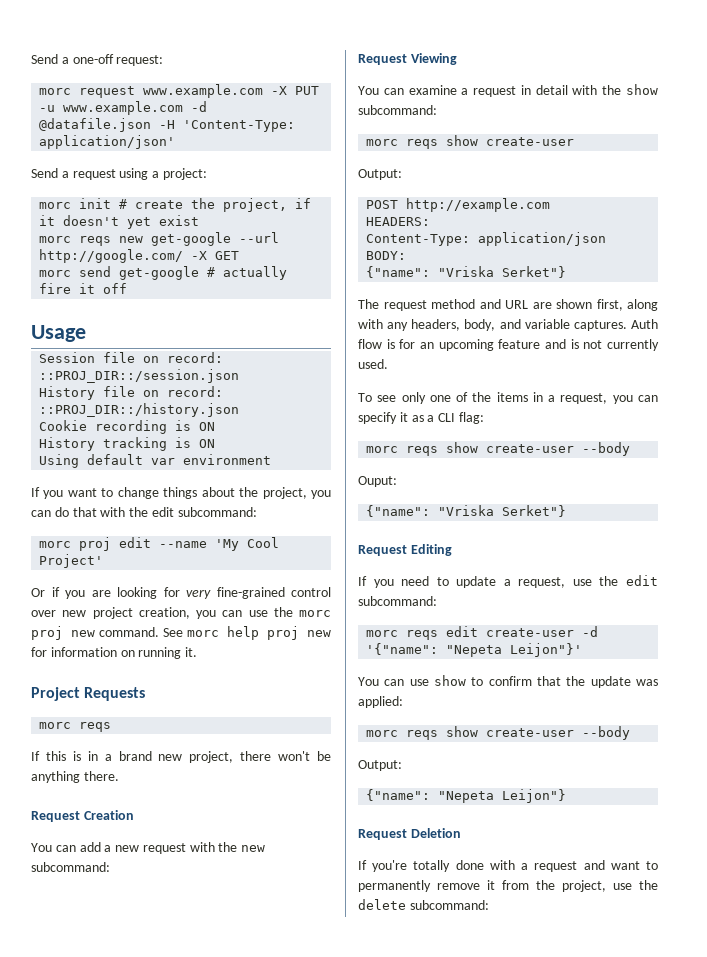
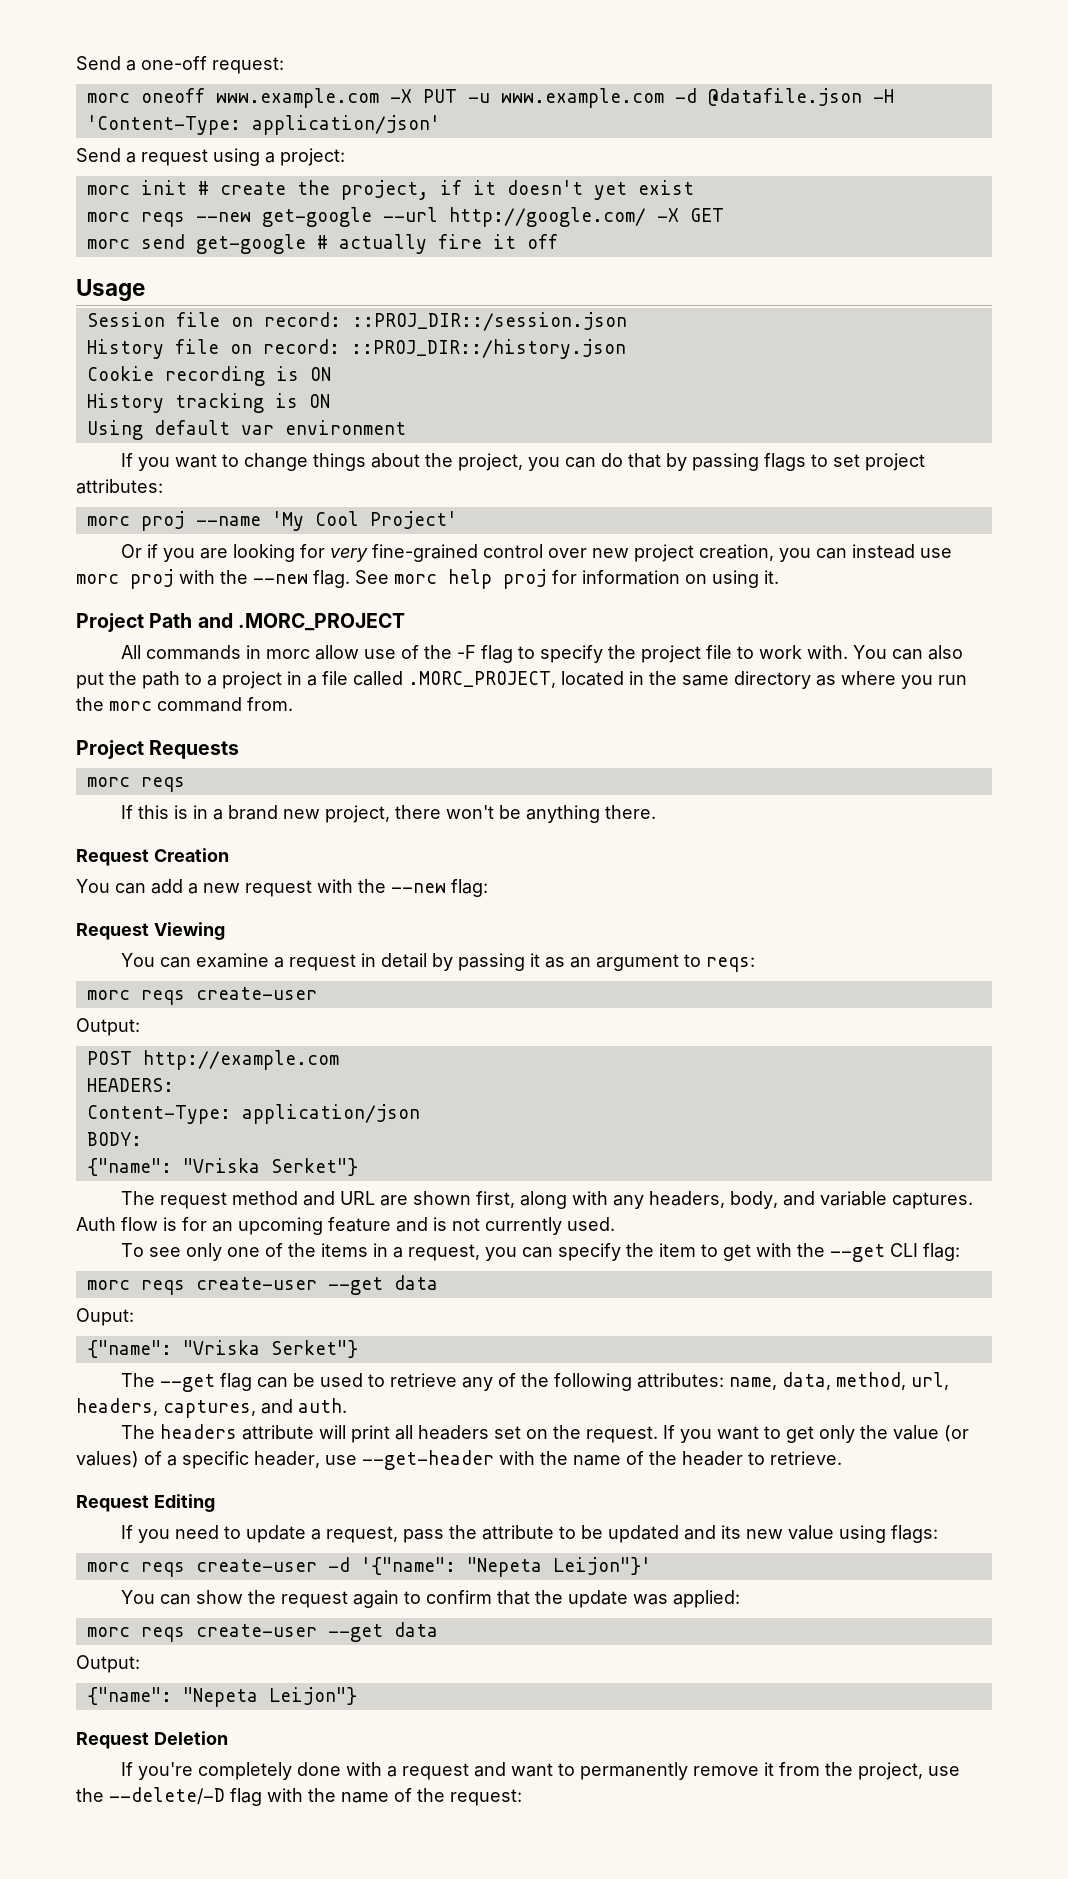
- morc request www.example.com -X PUT -u www.example.com -d @datafile.json -H 'Content-Type: application/json'
+ morc oneoff www.example.com -X PUT -u www.example.com -d @datafile.json -H 'Content-Type: application/json'
- morc reqs new get-google --url http://google.com/ -X GET
+ morc reqs --new get-google --url http://google.com/ -X GET
- If you want to change things about the project, you can do that with the edit subcommand:
- morc proj edit --name 'My Cool Project'
+ If you want to change things about the project, you can do that by passing flags to set project attributes:
+ morc proj --name 'My Cool Project'
- Or if you are looking for very fine-grained control over new project creation, you can use the morc proj new command.
+ Or if you are looking for very fine-grained control over new project creation, you can instead use morc proj with the --new flag.
- See morc help proj new for information on running it.
+ See morc help proj for information on using it.
+ Project Path and .MORC_PROJECT
+ All commands in morc allow use of the -F flag to specify the project file to work with. You can also put the path to a project in a file called .MORC_PROJECT, located in the same directory as where you run the morc command from.
- You can add a new request with the new subcommand:
+ You can add a new request with the --new flag:
- You can examine a request in detail with the show subcommand:
- morc reqs show create-user
+ You can examine a request in detail by passing it as an argument to reqs:
+ morc reqs create-user
- To see only one of the items in a request, you can specify it as a CLI flag:
- morc reqs show create-user --body
+ To see only one of the items in a request, you can specify the item to get with the --get CLI flag:
+ morc reqs create-user --get data
+ The --get flag can be used to retrieve any of the following attributes: name, data, method, url, headers, captures, and auth.
+ The headers attribute will print all headers set on the request. If you want to get only the value (or values) of a specific header, use --get-header with the name of the header to retrieve.
- If you need to update a request, use the edit subcommand:
- morc reqs edit create-user -d '{"name": "Nepeta Leijon"}'
+ If you need to update a request, pass the attribute to be updated and its new value using flags:
+ morc reqs create-user -d '{"name": "Nepeta Leijon"}'
- You can use show to confirm that the update was applied:
- morc reqs show create-user --body
+ You can show the request again to confirm that the update was applied:
+ morc reqs create-user --get data
- If you're totally done with a request and want to permanently remove it from the project, use the delete subcommand:
+ If you're completely done with a request and want to permanently remove it from the project, use the --delete/-D flag with the name of the request:

